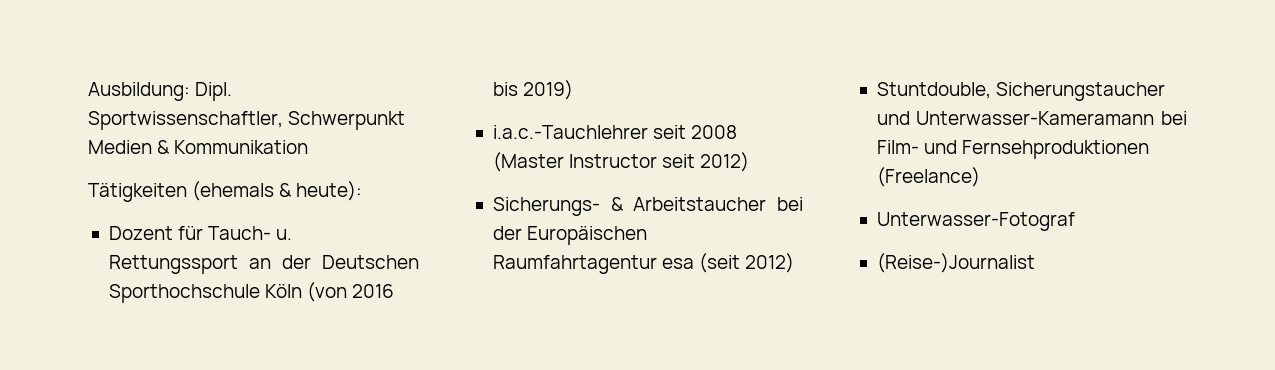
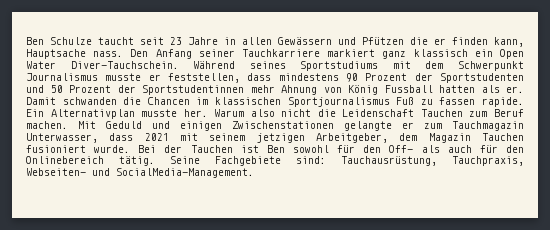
- Ausbildung: Dipl. Sportwissenschaftler, Schwerpunkt Medien & Kommunikation
- Tätigkeiten (ehemals & heute):
- Dozent für Tauch- u. Rettungssport an der Deutschen Sporthochschule Köln (von 2016 bis 2019)
- i.a.c.-Tauchlehrer seit 2008 (Master Instructor seit 2012)
- Sicherungs- & Arbeitstaucher bei der Europäischen Raumfahrtagentur esa (seit 2012)
- Stuntdouble, Sicherungstaucher und Unterwasser-Kameramann bei Film- und Fernsehproduktionen (Freelance)
- Unterwasser-Fotograf
- (Reise-)Journalist
+ Ben Schulze taucht seit 23 Jahre in allen Gewässern und Pfützen die er finden kann, Hauptsache nass. Den Anfang seiner Tauchkarriere markiert ganz klassisch ein Open Water Diver-Tauchschein. Während seines Sportstudiums mit dem Schwerpunkt Journalismus musste er feststellen, dass mindestens 90 Prozent der Sportstudenten und 50 Prozent der Sportstudentinnen mehr Ahnung von König Fussball hatten als er. Damit schwanden die Chancen im klassischen Sportjournalismus Fuß zu fassen rapide. Ein Alternativplan musste her. Warum also nicht die Leidenschaft Tauchen zum Beruf machen. Mit Geduld und einigen Zwischenstationen gelangte er zum Tauchmagazin Unterwasser, dass 2021 mit seinem jetzigen Arbeitgeber, dem Magazin Tauchen fusioniert wurde. Bei der Tauchen ist Ben sowohl für den Off- als auch für den Onlinebereich tätig. Seine Fachgebiete sind: Tauchausrüstung, Tauchpraxis, Webseiten- und SocialMedia-Management.

